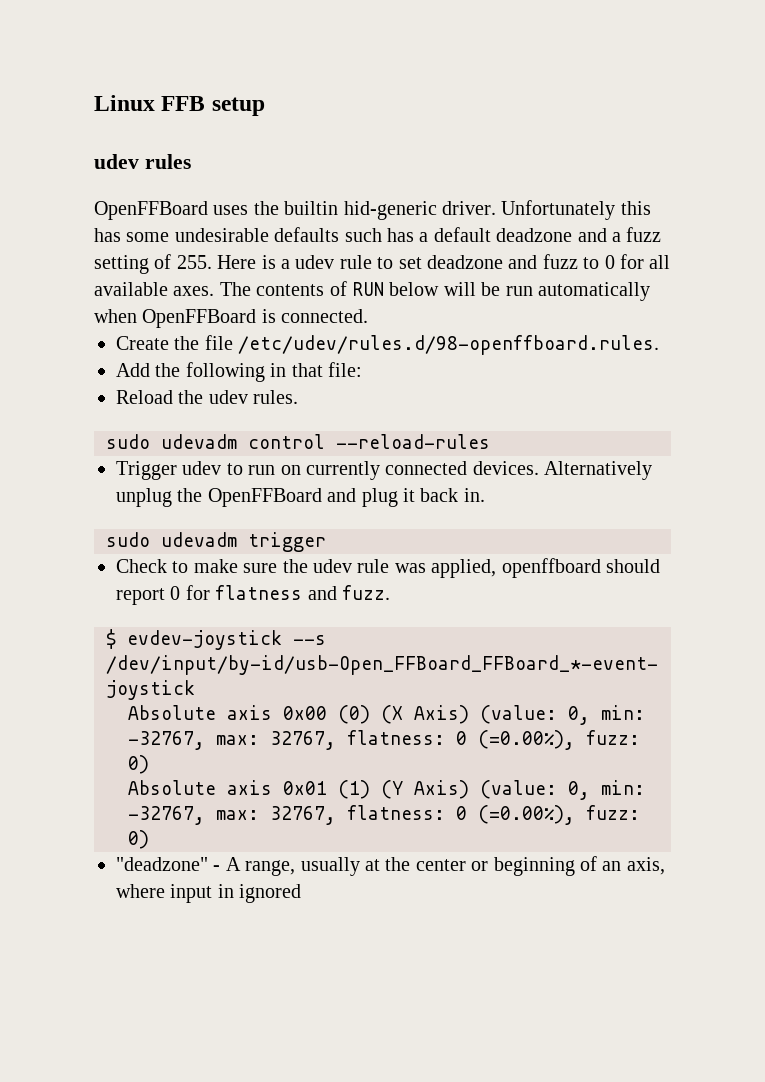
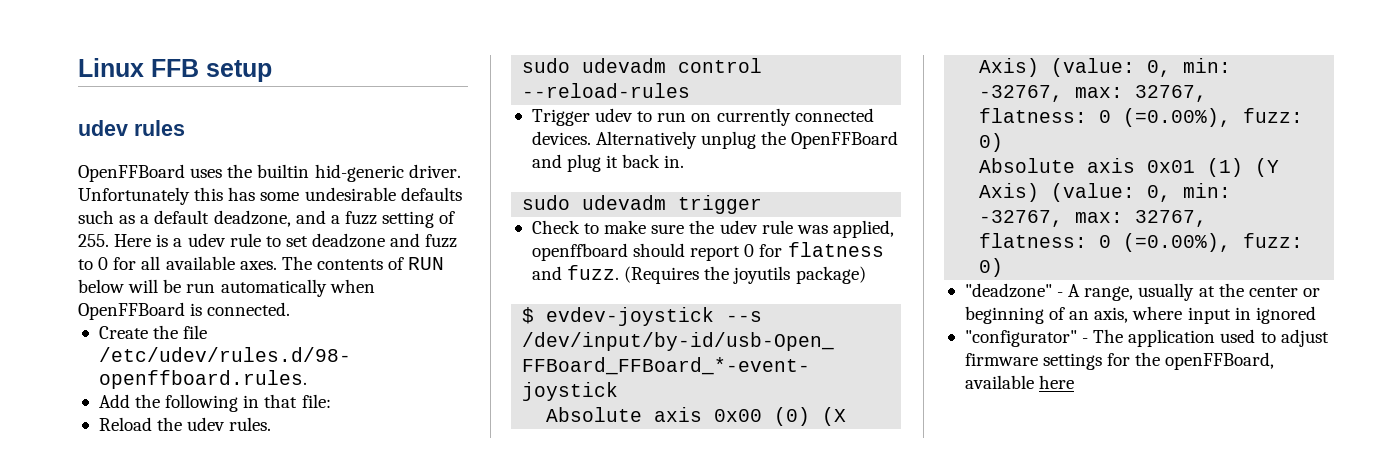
- Unfortunately this has some undesirable defaults such has a default deadzone and a fuzz setting of 255. Here is a udev rule to set deadzone and fuzz to 0 for all available axes.
+ Unfortunately this has some undesirable defaults such as a default deadzone, and a fuzz setting of 255. Here is a udev rule to set deadzone and fuzz to 0 for all available axes.
+ (Requires the joyutils package)
+ "configurator" - The application used to adjust firmware settings for the openFFBoard, available here

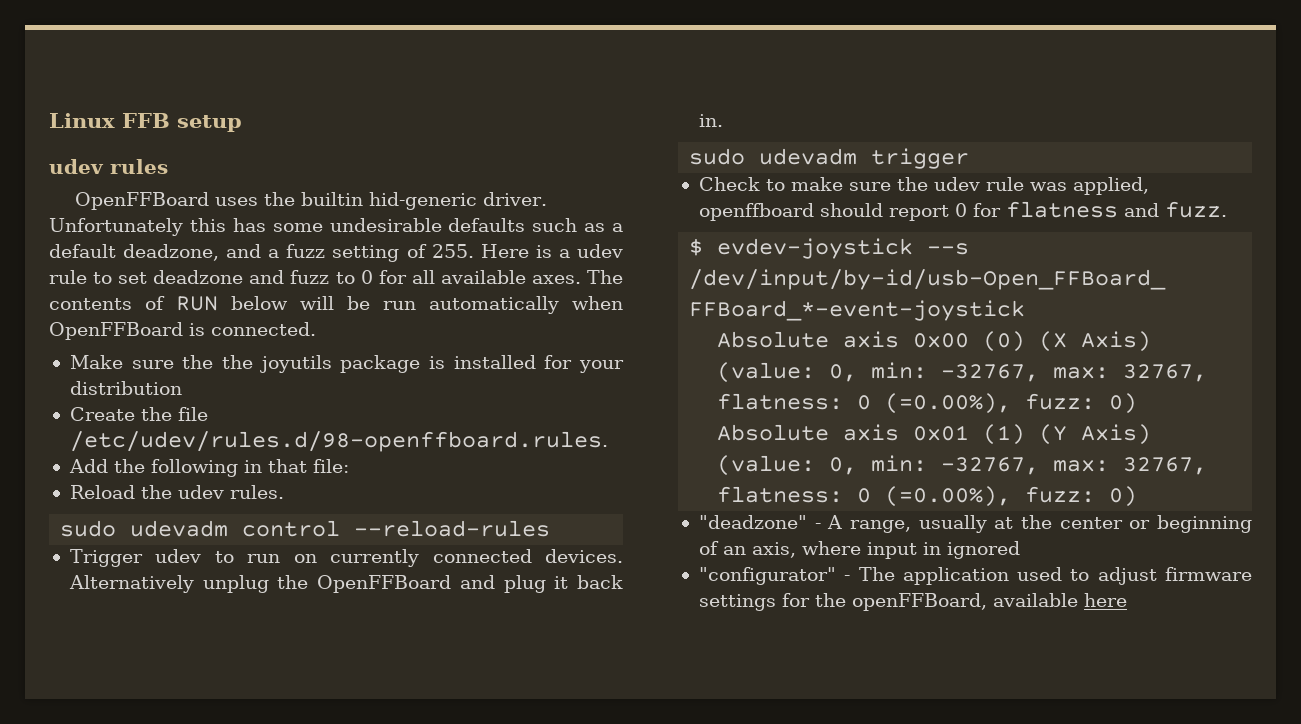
+ Make sure the the joyutils package is installed for your distribution
- (Requires the joyutils package)

